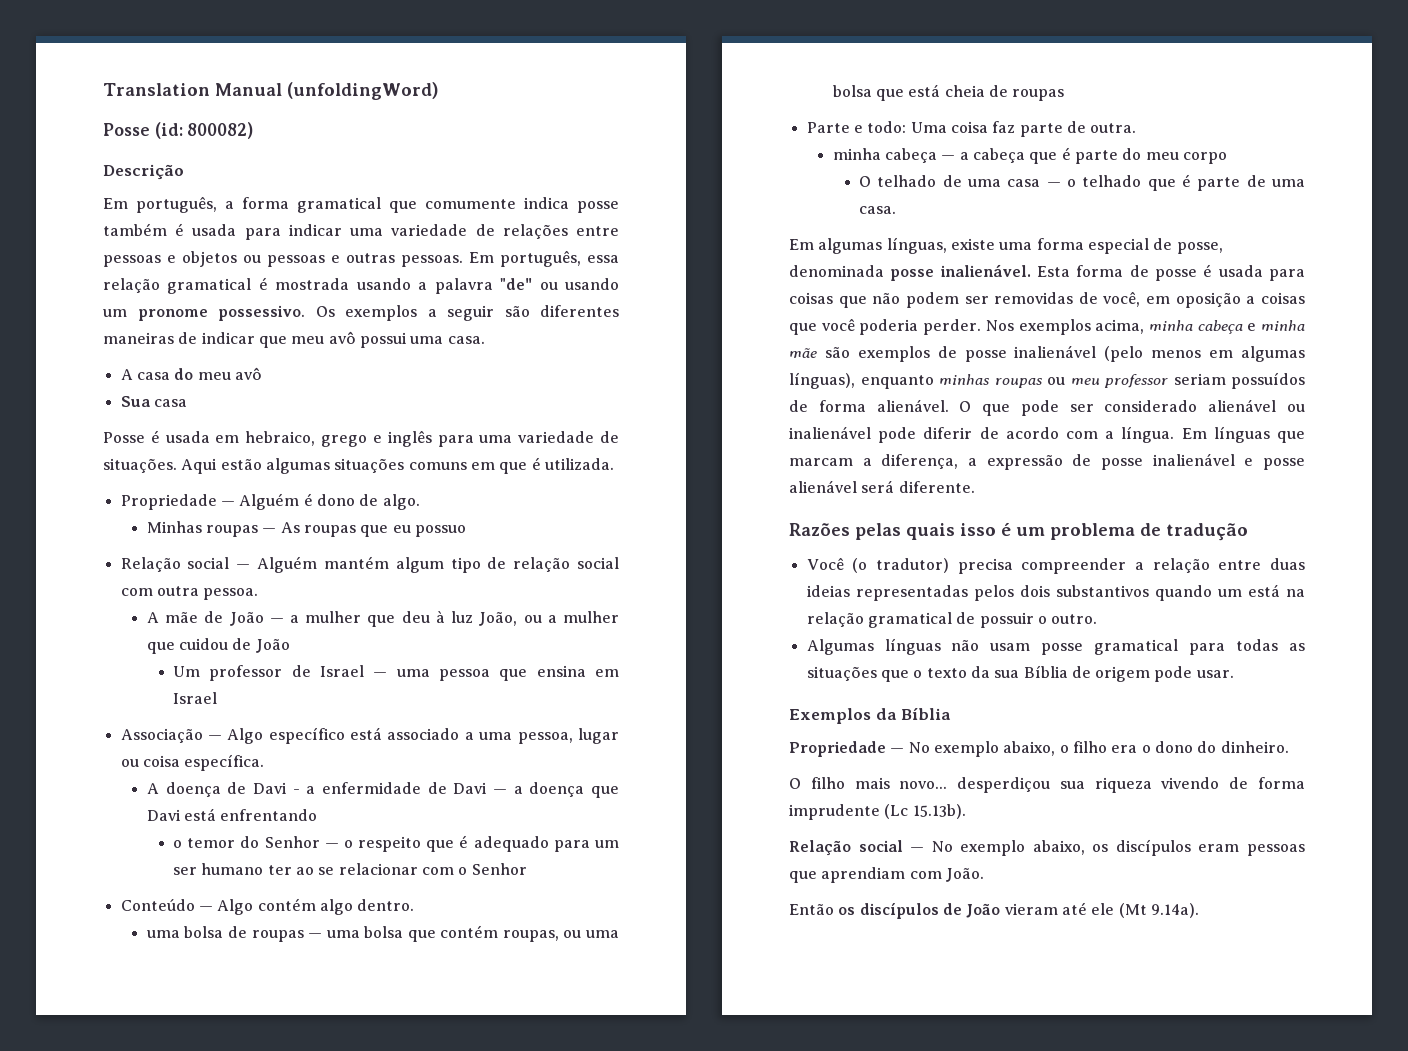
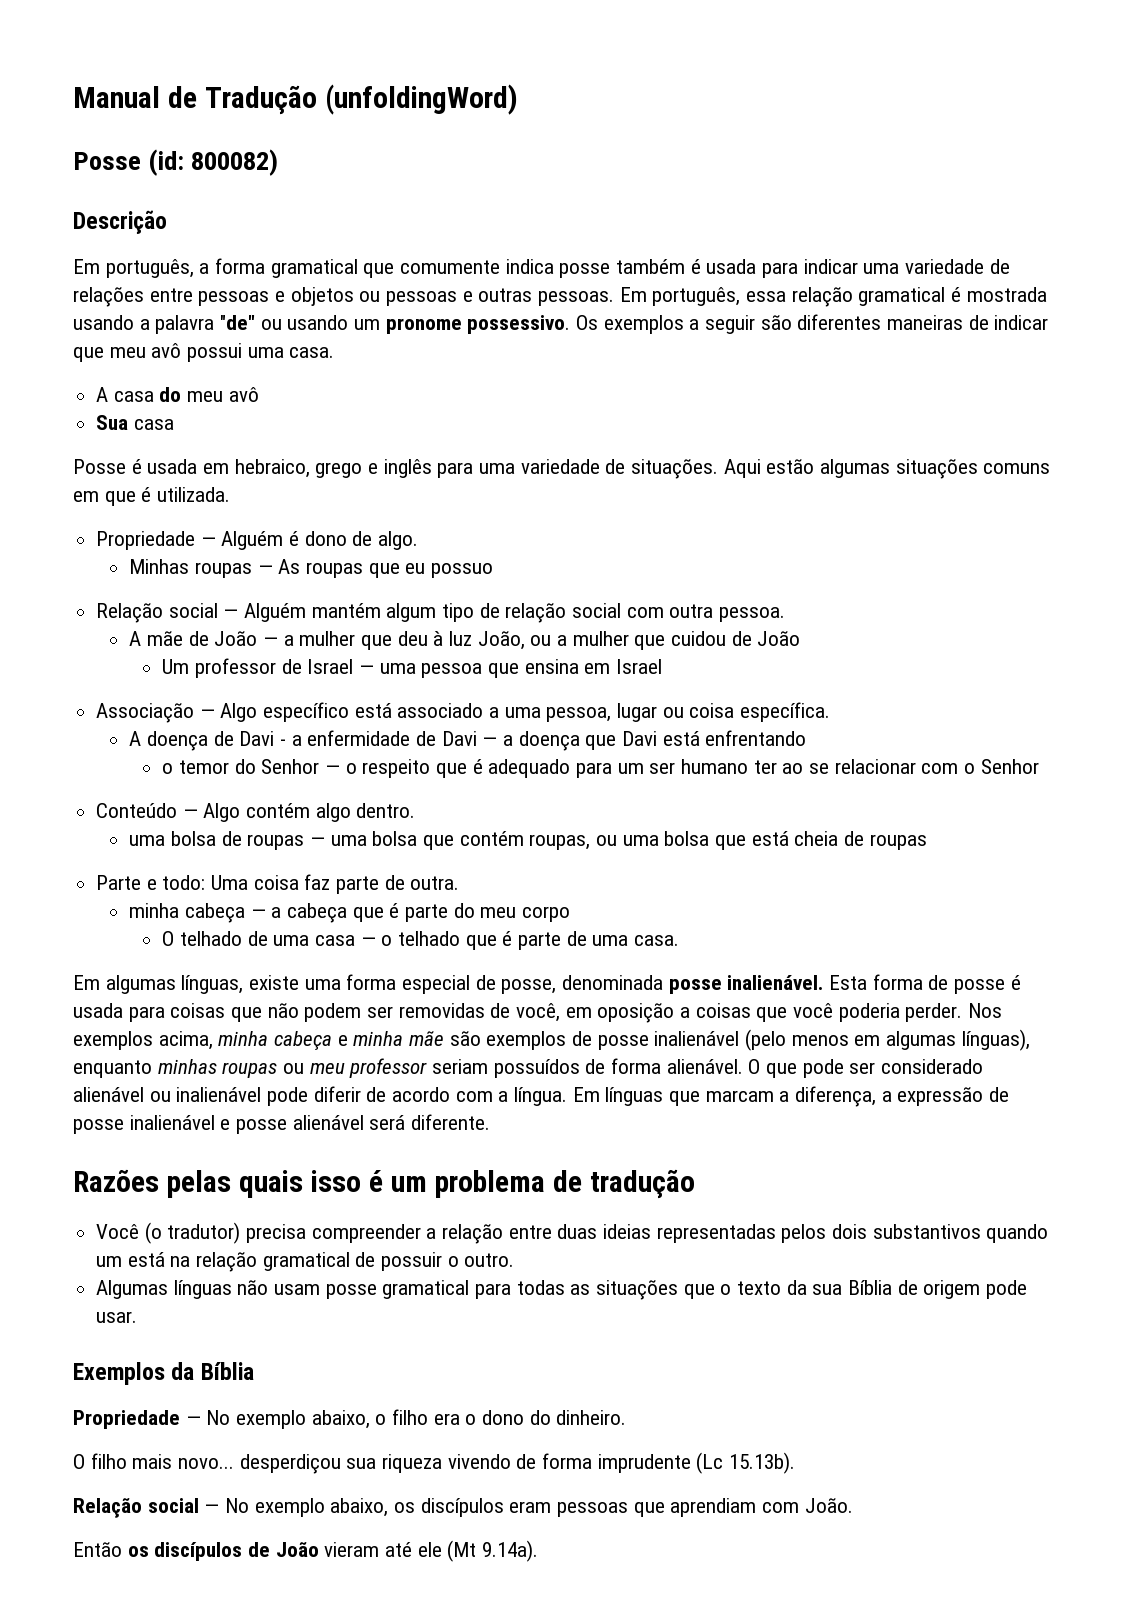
- Translation Manual (unfoldingWord)
+ Manual de Tradução (unfoldingWord)

